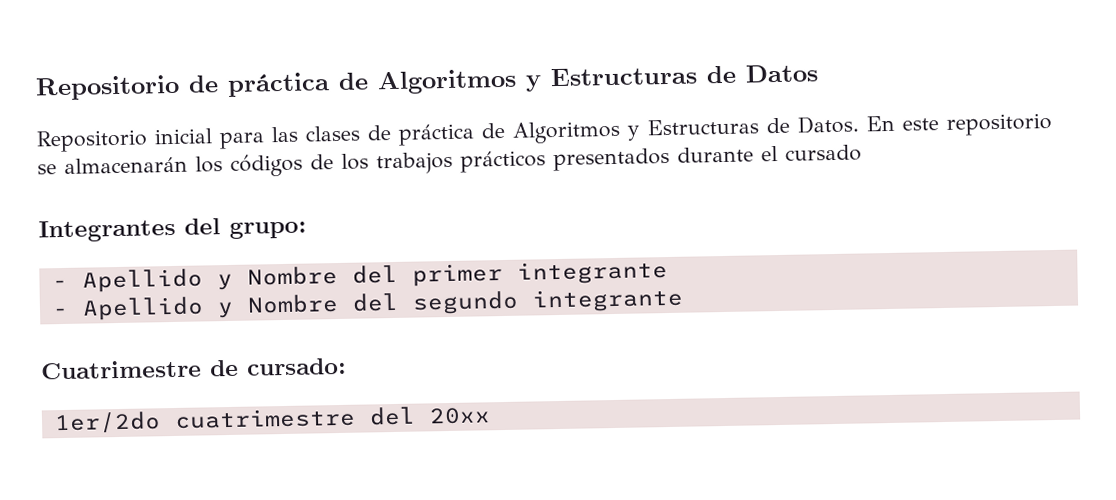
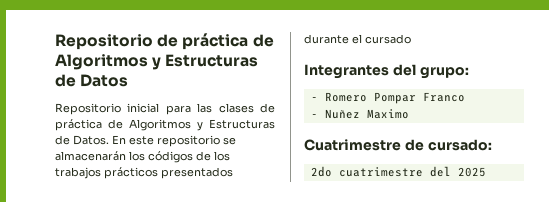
- - Apellido y Nombre del primer integrante
- - Apellido y Nombre del segundo integrante
+ - Romero Pompar Franco
+ - Nuñez Maximo
- 1er/2do cuatrimestre del 20xx
+ 2do cuatrimestre del 2025

